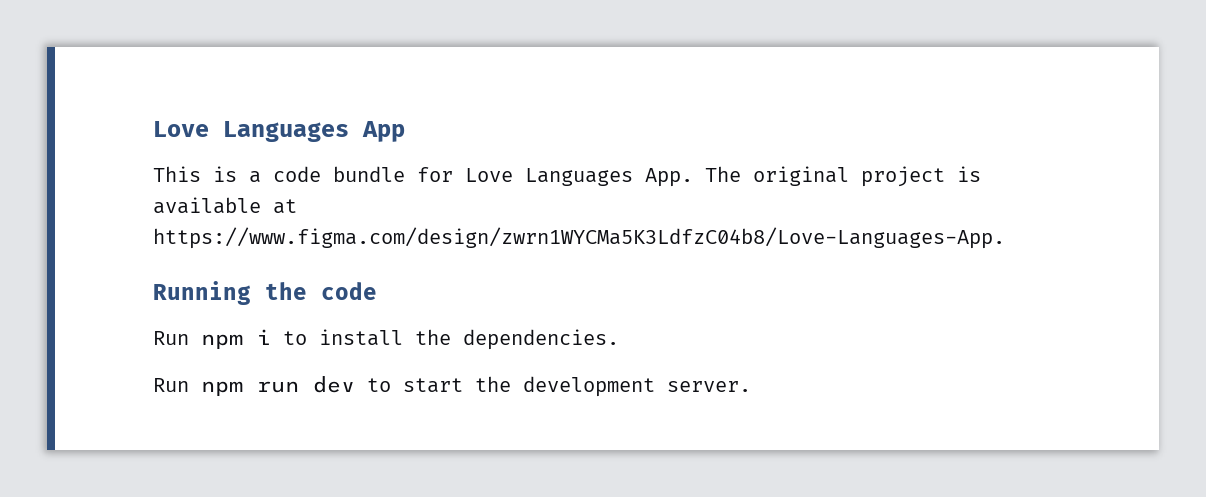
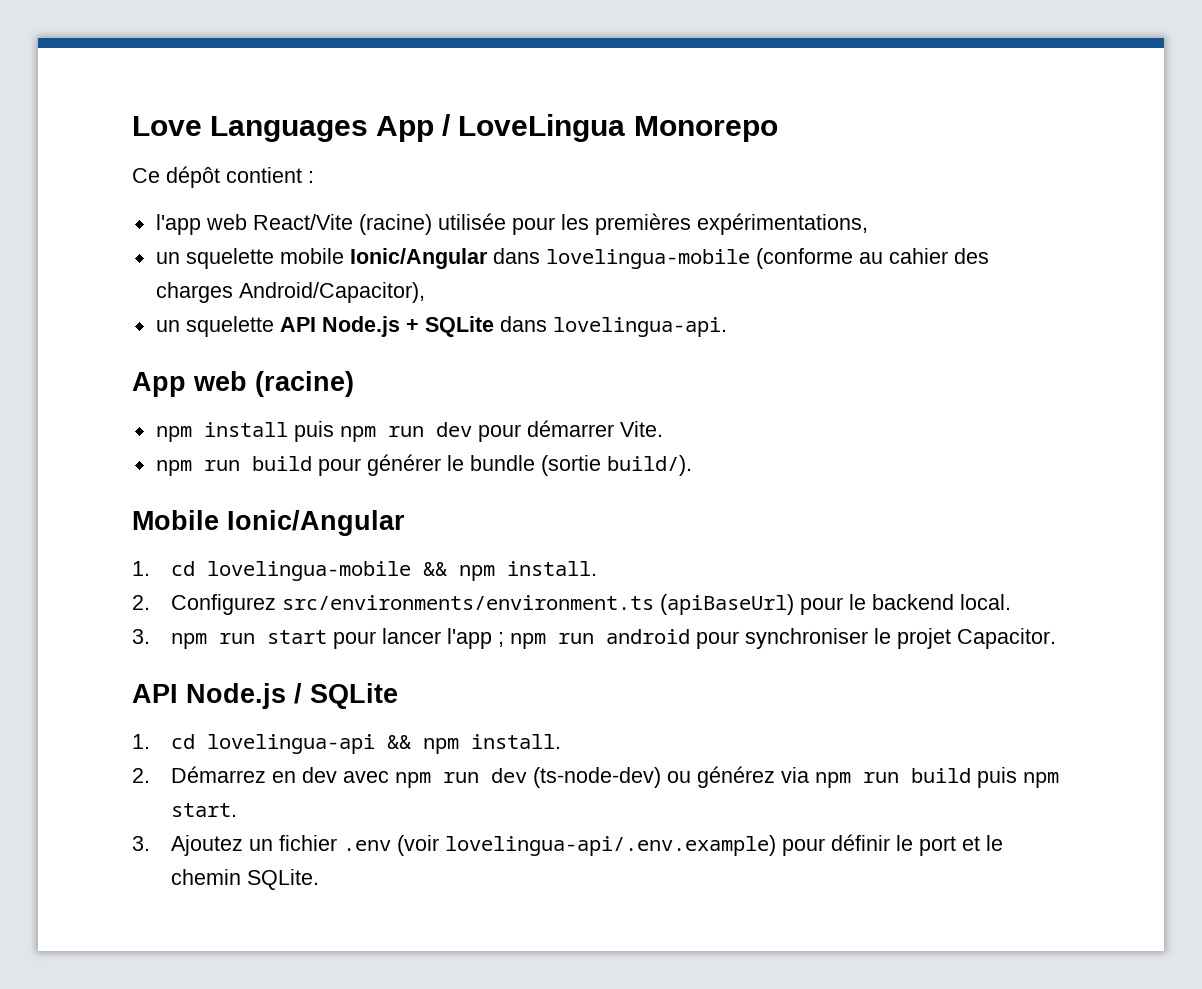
- Love Languages App
- This is a code bundle for Love Languages App. The original project is available at https://www.figma.com/design/zwrn1WYCMa5K3LdfzC04b8/Love-Languages-App.
- Running the code
- Run npm i to install the dependencies.
- Run npm run dev to start the development server.
+ Love Languages App / LoveLingua Monorepo
+ Ce dépôt contient :
+ l'app web React/Vite (racine) utilisée pour les premières expérimentations,
+ un squelette mobile Ionic/Angular dans lovelingua-mobile (conforme au cahier des charges Android/Capacitor),
+ un squelette API Node.js + SQLite dans lovelingua-api.
+ App web (racine)
+ npm install puis npm run dev pour démarrer Vite.
+ npm run build pour générer le bundle (sortie build/).
+ Mobile Ionic/Angular
+ 1. cd lovelingua-mobile && npm install.
+ 2. Configurez src/environments/environment.ts (apiBaseUrl) pour le backend local.
+ 3. npm run start pour lancer l'app ; npm run android pour synchroniser le projet Capacitor.
+ API Node.js / SQLite
+ 1. cd lovelingua-api && npm install.
+ 2. Démarrez en dev avec npm run dev (ts-node-dev) ou générez via npm run build puis npm start.
+ 3. Ajoutez un fichier .env (voir lovelingua-api/.env.example) pour définir le port et le chemin SQLite.

